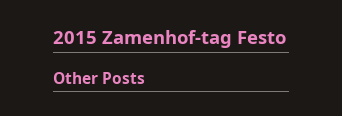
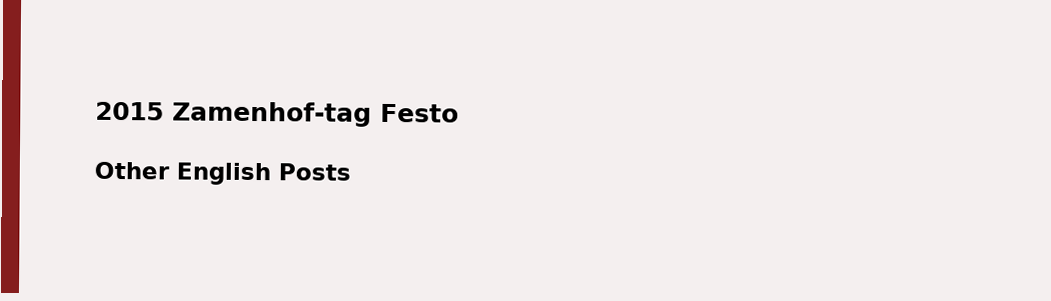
- Other Posts
+ Other English Posts

